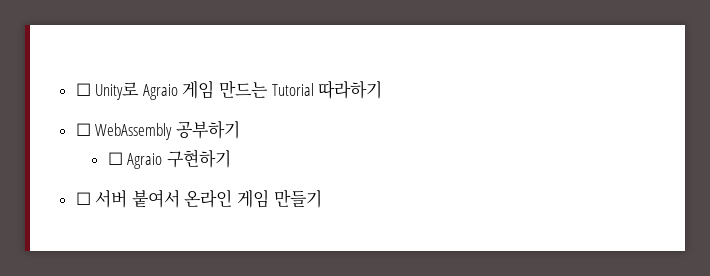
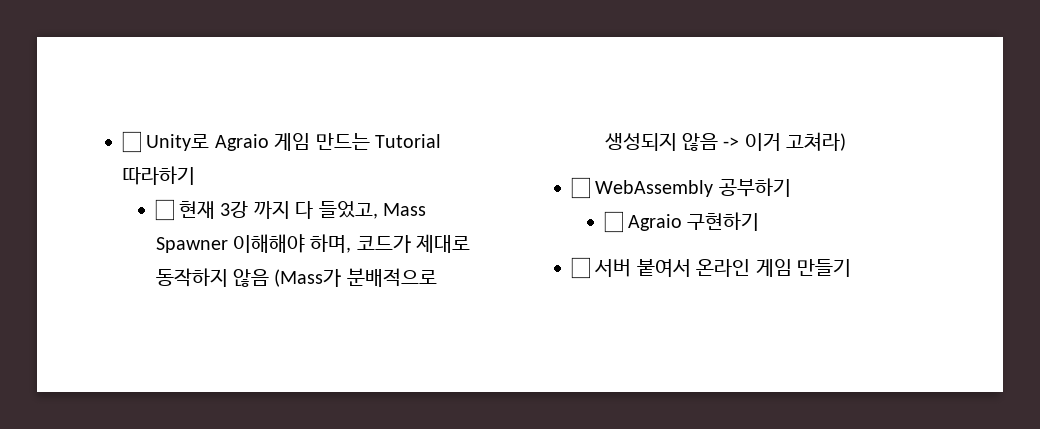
+ ☐ 현재 3강 까지 다 들었고, Mass Spawner 이해해야 하며, 코드가 제대로 동작하지 않음 (Mass가 분배적으로 생성되지 않음 -> 이거 고쳐라)

